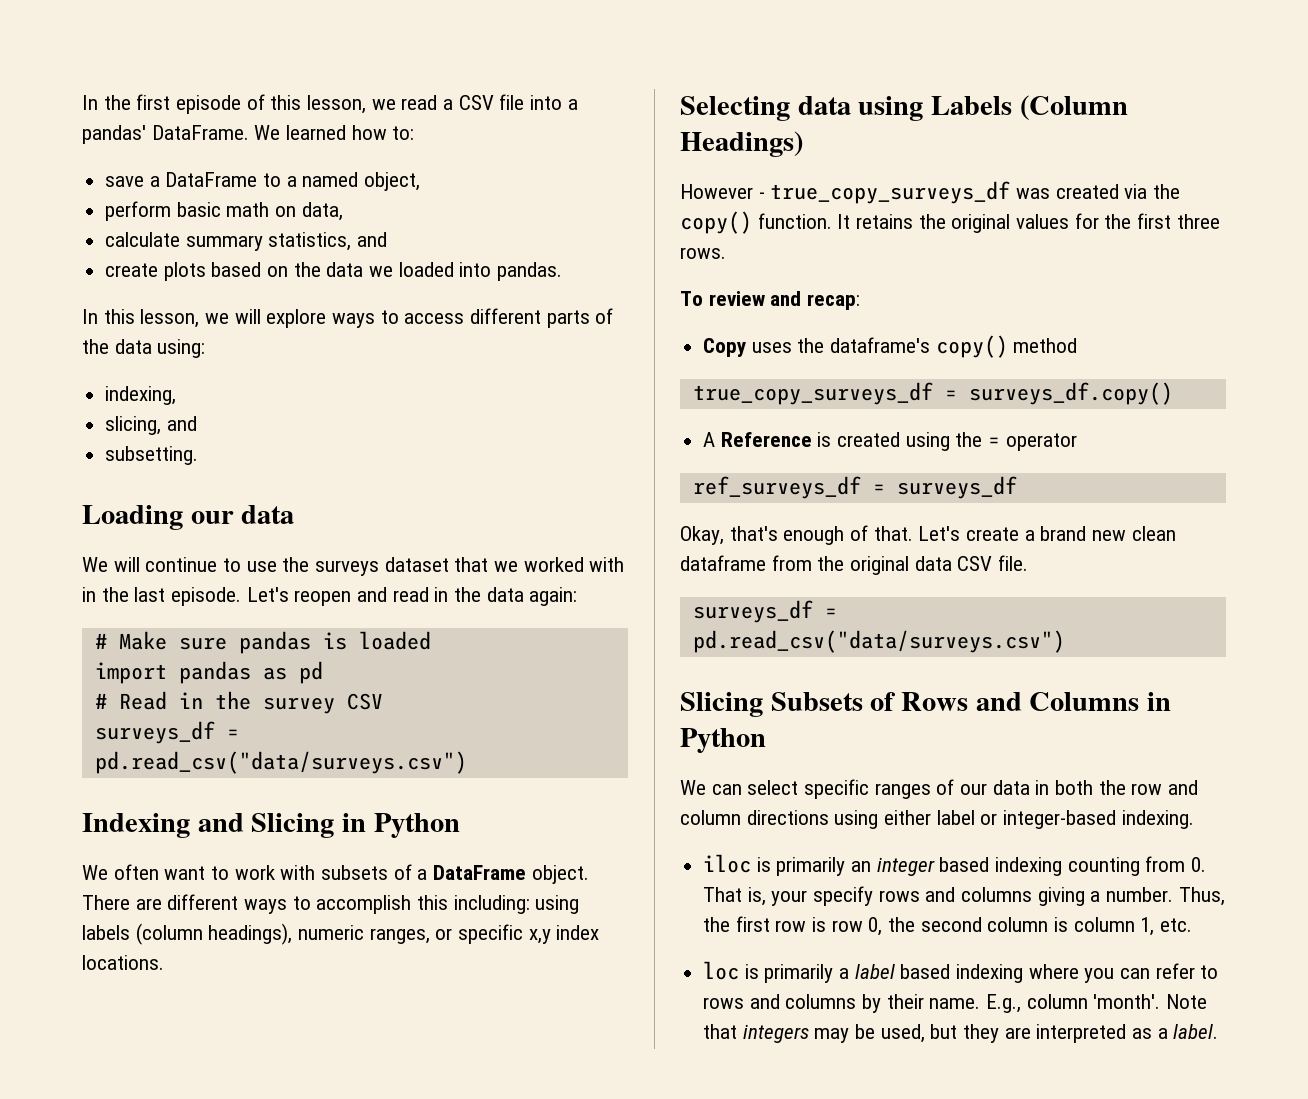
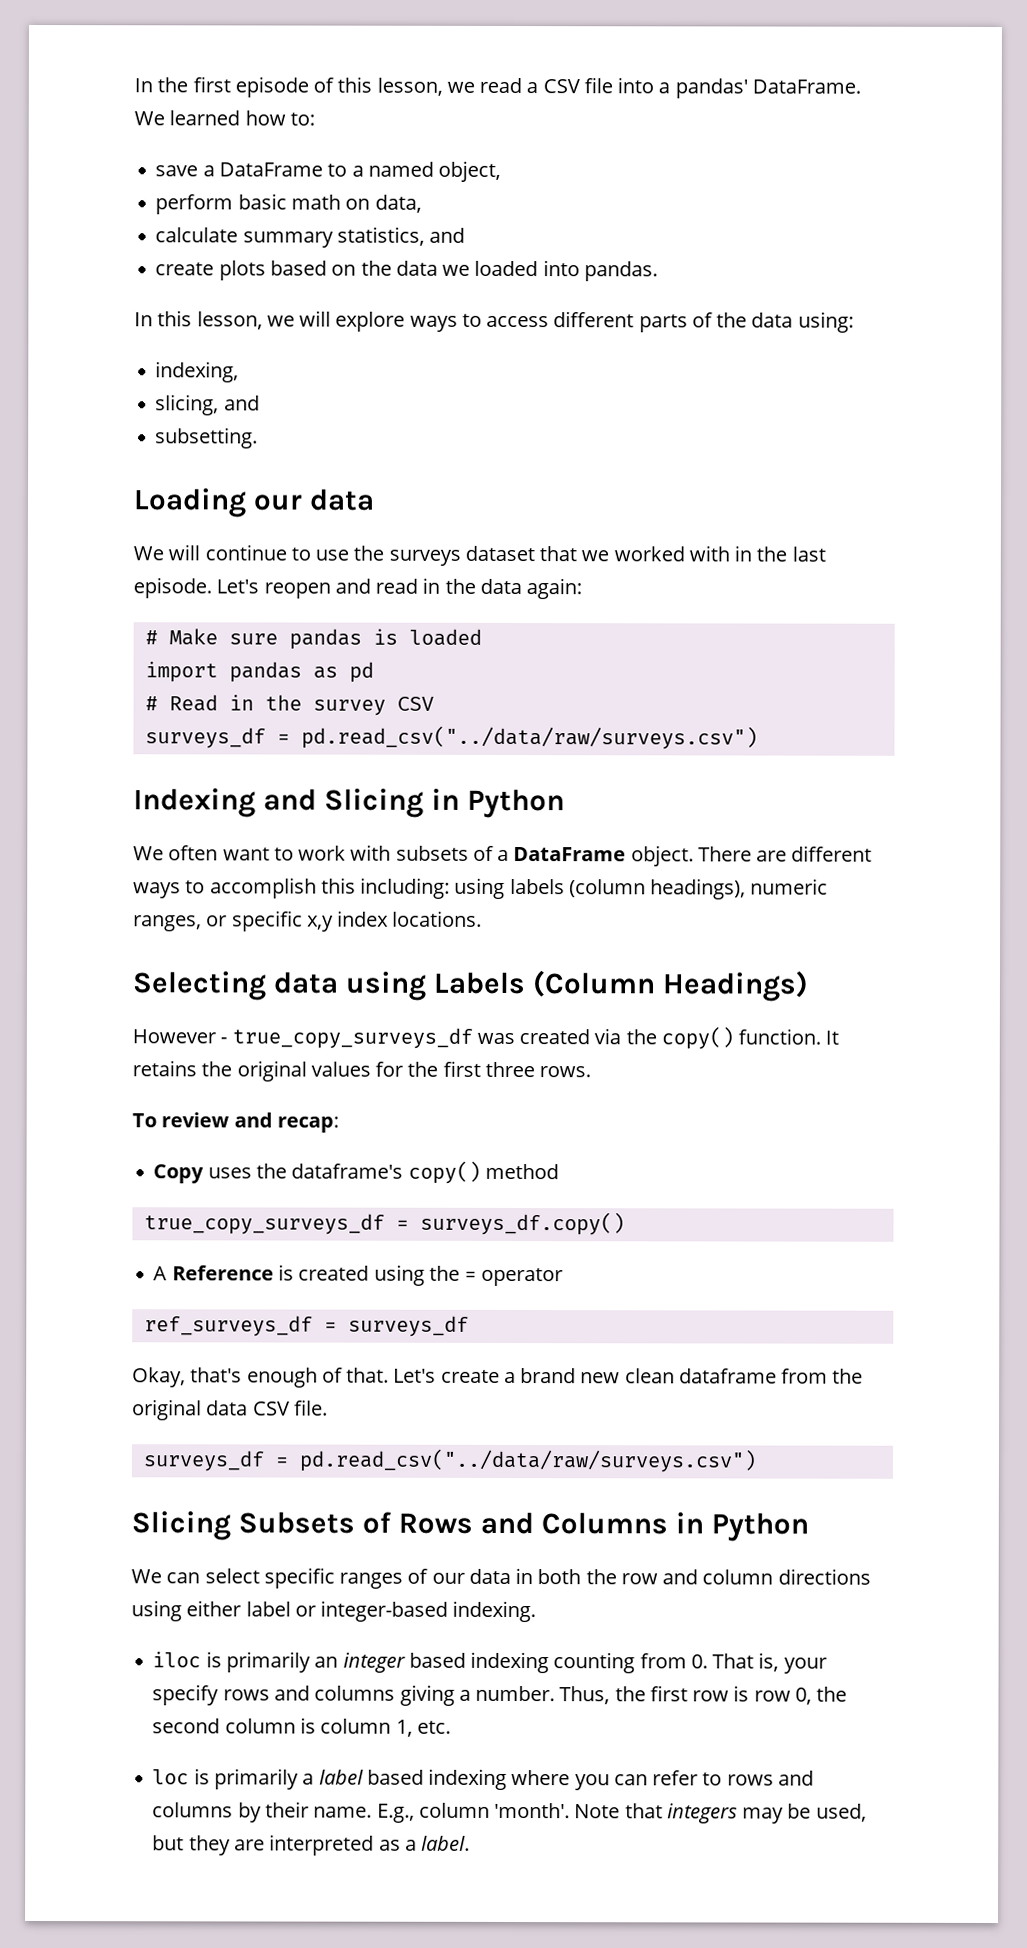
  # Read in the survey CSV
- surveys_df = pd.read_csv("data/surveys.csv")
+ surveys_df = pd.read_csv("../data/raw/surveys.csv")
  Let's create a brand new clean dataframe from the original data CSV file.
- surveys_df = pd.read_csv("data/surveys.csv")
+ surveys_df = pd.read_csv("../data/raw/surveys.csv")

